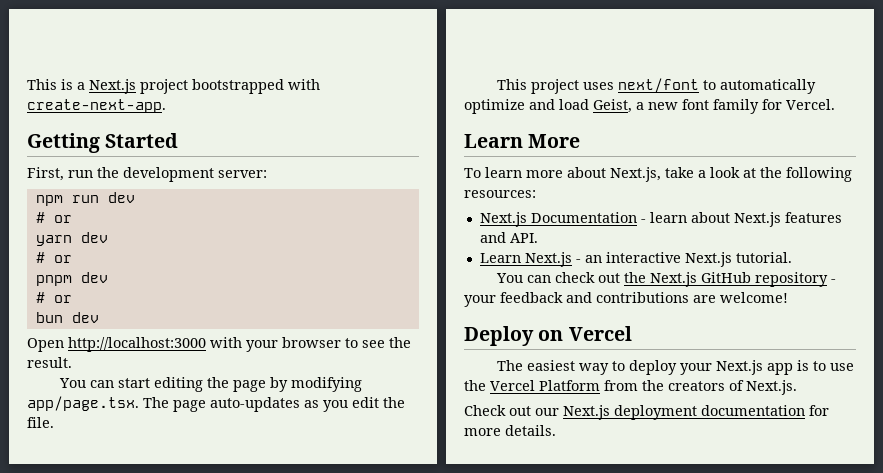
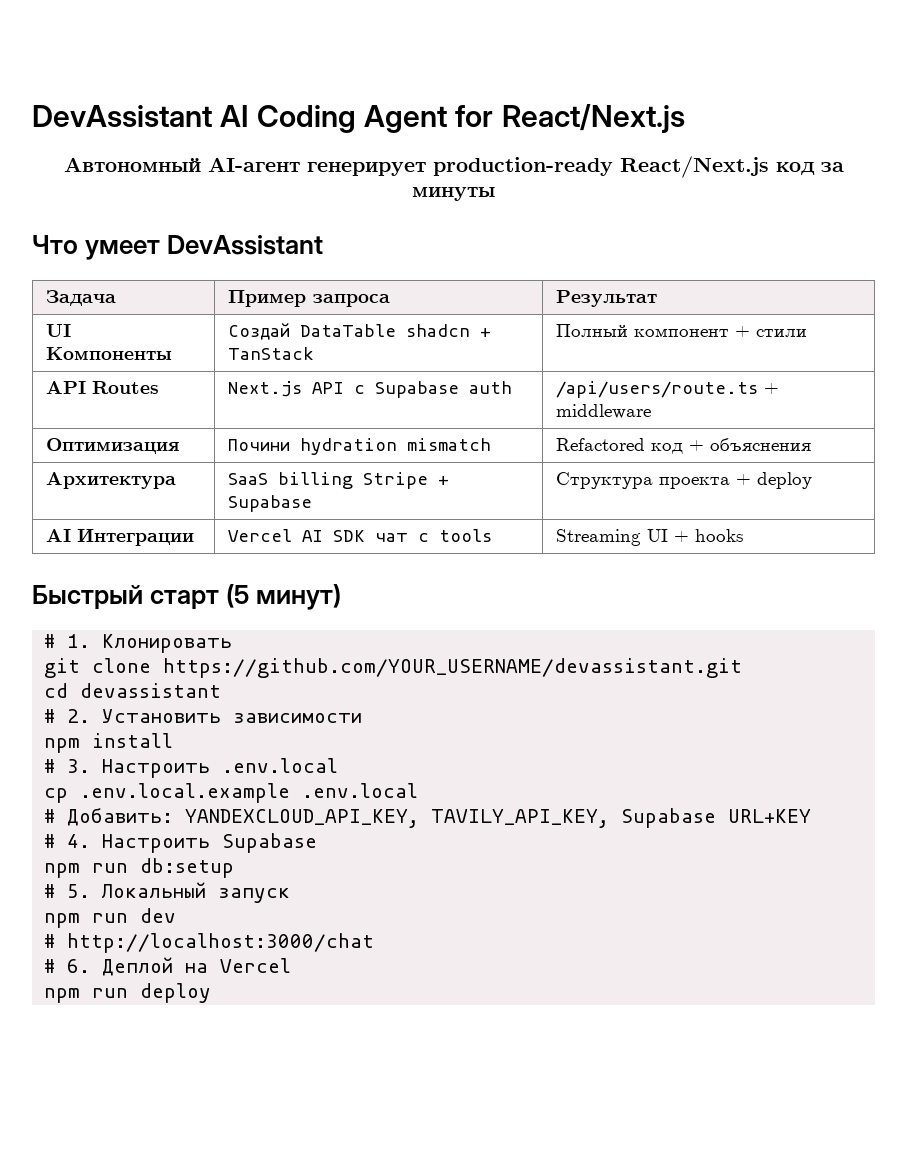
- This is a Next.js project bootstrapped with create-next-app.
- Getting Started
- First, run the development server:
+ DevAssistant AI Coding Agent for React/Next.js
+ Автономный AI-агент генерирует production-ready React/Next.js код за минуты
+ Что умеет DevAssistant
+ Задача | Пример запроса | Результат
+ UI Компоненты | Создай DataTable shadcn + TanStack | Полный компонент + стили
+ API Routes | Next.js API с Supabase auth | /api/users/route.ts + middleware
+ Оптимизация | Почини hydration mismatch | Refactored код + объяснения
+ Архитектура | SaaS billing Stripe + Supabase | Структура проекта + deploy
+ AI Интеграции | Vercel AI SDK чат с tools | Streaming UI + hooks
+ Быстрый старт (5 минут)
+ # 1. Клонировать
+ git clone https://github.com/YOUR_USERNAME/devassistant.git
+ cd devassistant
+ # 2. Установить зависимости
+ npm install
+ # 3. Настроить .env.local
+ cp .env.local.example .env.local
+ # Добавить: YANDEXCLOUD_API_KEY, TAVILY_API_KEY, Supabase URL+KEY
+ # 4. Настроить Supabase
+ npm run db:setup
+ # 5. Локальный запуск
  npm run dev
- # or
- yarn dev
- # or
- pnpm dev
- # or
- bun dev
- Open http://localhost:3000 with your browser to see the result.
- You can start editing the page by modifying app/page.tsx. The page auto-updates as you edit the file.
- This project uses next/font to automatically optimize and load Geist, a new font family for Vercel.
- Learn More
- To learn more about Next.js, take a look at the following resources:
- Next.js Documentation - learn about Next.js features and API.
- Learn Next.js - an interactive Next.js tutorial.
- You can check out the Next.js GitHub repository - your feedback and contributions are welcome!
- Deploy on Vercel
- The easiest way to deploy your Next.js app is to use the Vercel Platform from the creators of Next.js.
- Check out our Next.js deployment documentation for more details.
+ # http://localhost:3000/chat
+ # 6. Деплой на Vercel
+ npm run deploy

